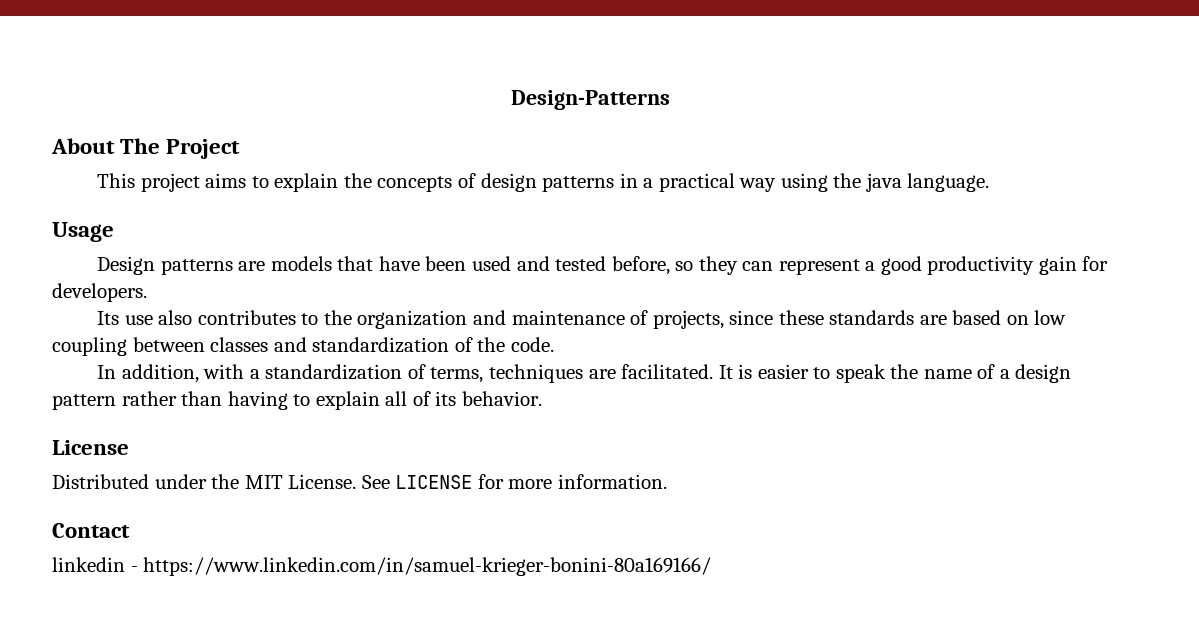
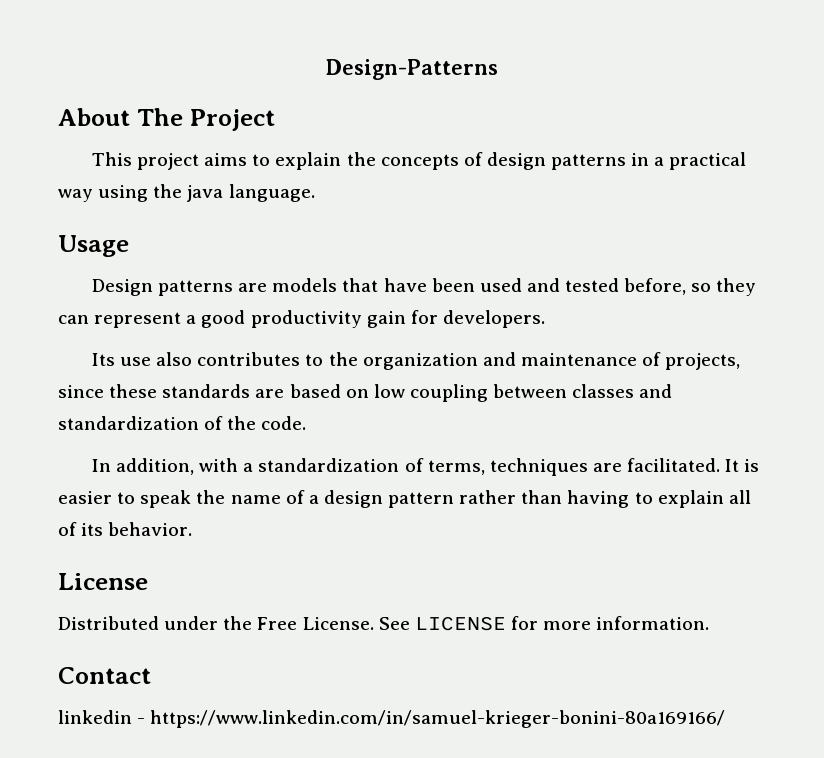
- Distributed under the MIT License.
+ Distributed under the Free License.

